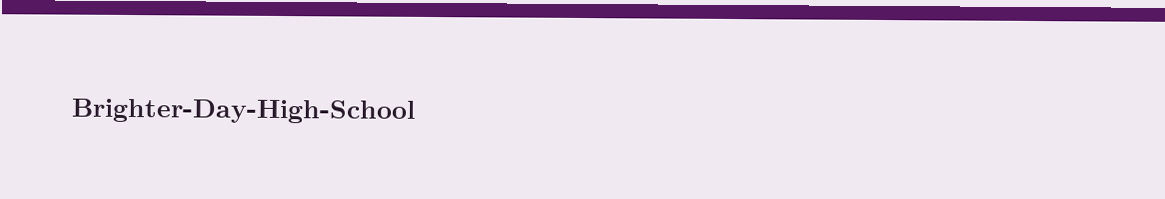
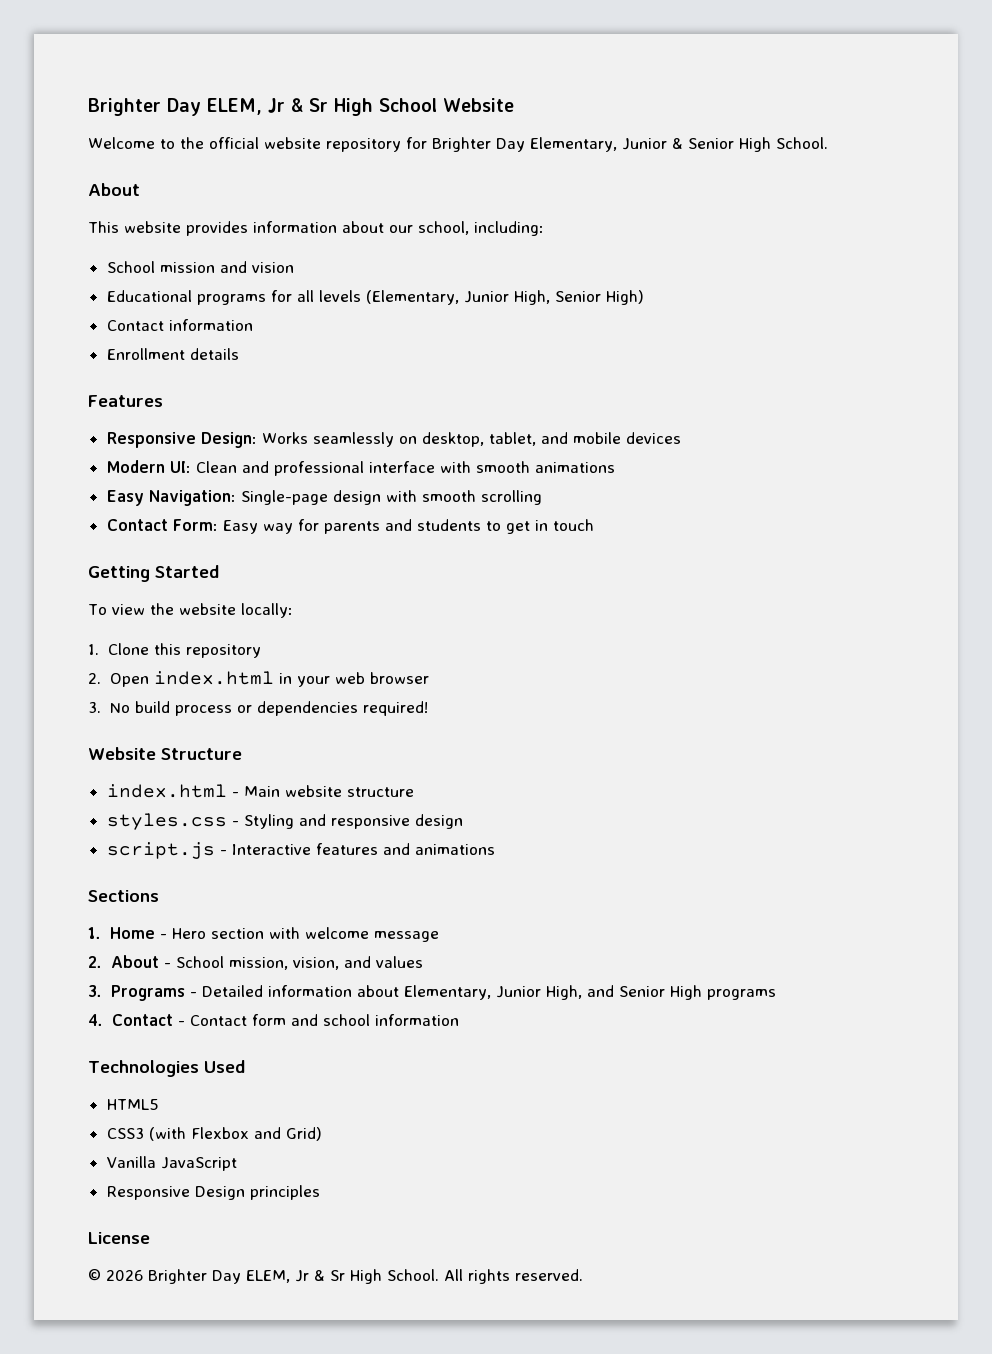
- Brighter-Day-High-School
+ Brighter Day ELEM, Jr & Sr High School Website
+ Welcome to the official website repository for Brighter Day Elementary, Junior & Senior High School.
+ About
+ This website provides information about our school, including:
+ School mission and vision
+ Educational programs for all levels (Elementary, Junior High, Senior High)
+ Contact information
+ Enrollment details
+ Features
+ Responsive Design: Works seamlessly on desktop, tablet, and mobile devices
+ Modern UI: Clean and professional interface with smooth animations
+ Easy Navigation: Single-page design with smooth scrolling
+ Contact Form: Easy way for parents and students to get in touch
+ Getting Started
+ To view the website locally:
+ 1. Clone this repository
+ 2. Open index.html in your web browser
+ 3. No build process or dependencies required!
+ Website Structure
+ index.html - Main website structure
+ styles.css - Styling and responsive design
+ script.js - Interactive features and animations
+ Sections
+ 1. Home - Hero section with welcome message
+ 2. About - School mission, vision, and values
+ 3. Programs - Detailed information about Elementary, Junior High, and Senior High programs
+ 4. Contact - Contact form and school information
+ Technologies Used
+ HTML5
+ CSS3 (with Flexbox and Grid)
+ Vanilla JavaScript
+ Responsive Design principles
+ License
+ © 2026 Brighter Day ELEM, Jr & Sr High School. All rights reserved.

